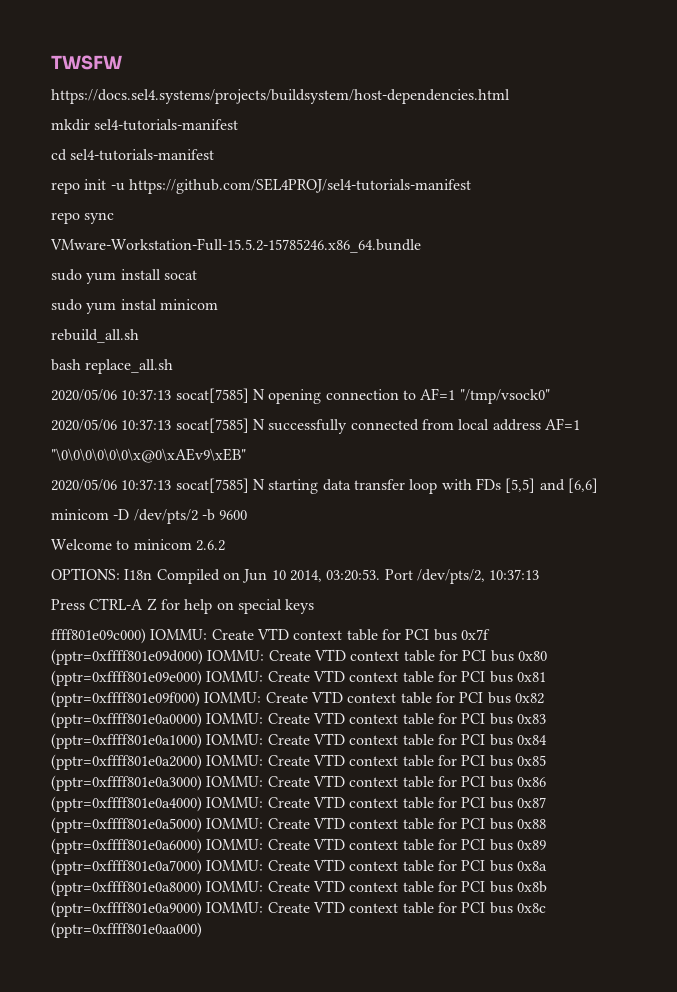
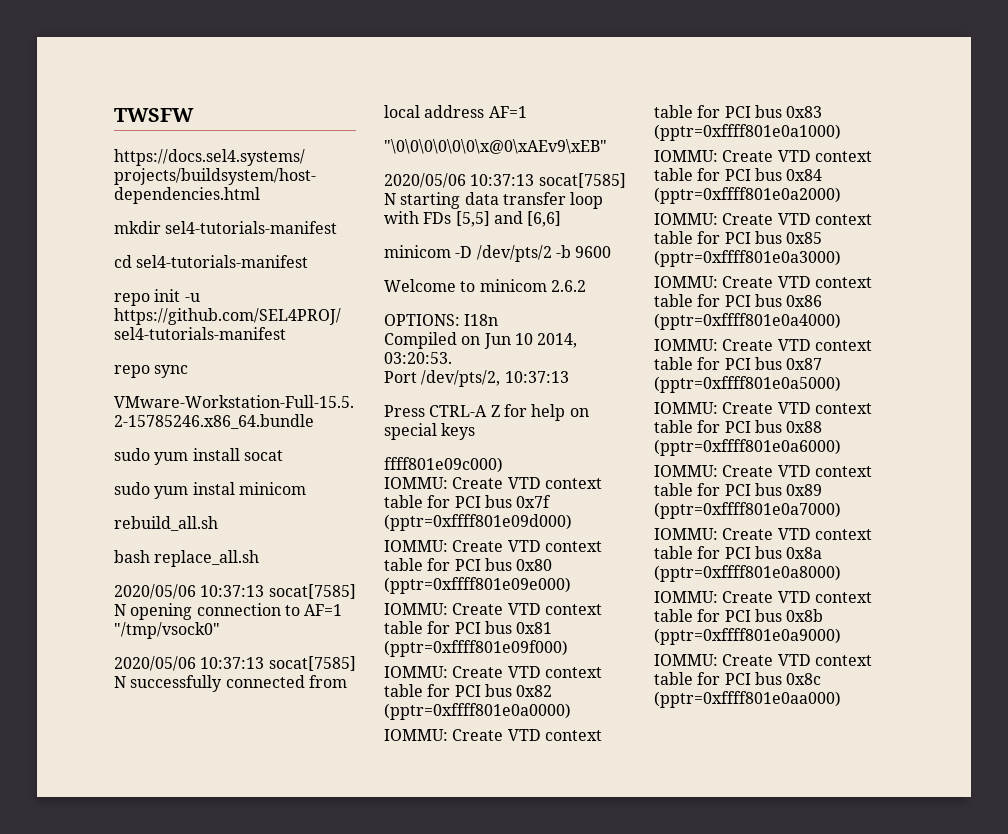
- OPTIONS: I18n Compiled on Jun 10 2014, 03:20:53. Port /dev/pts/2, 10:37:13
+ OPTIONS: I18n
+ Compiled on Jun 10 2014, 03:20:53.
+ Port /dev/pts/2, 10:37:13
- ffff801e09c000) IOMMU:
+ ffff801e09c000)
+ IOMMU:
- Create VTD context table for PCI bus 0x7f (pptr=0xffff801e09d000) IOMMU:
+ Create VTD context table for PCI bus 0x7f (pptr=0xffff801e09d000)
+ IOMMU:
- Create VTD context table for PCI bus 0x80 (pptr=0xffff801e09e000) IOMMU:
+ Create VTD context table for PCI bus 0x80 (pptr=0xffff801e09e000)
+ IOMMU:
- Create VTD context table for PCI bus 0x81 (pptr=0xffff801e09f000) IOMMU:
+ Create VTD context table for PCI bus 0x81 (pptr=0xffff801e09f000)
+ IOMMU:
- Create VTD context table for PCI bus 0x82 (pptr=0xffff801e0a0000) IOMMU:
+ Create VTD context table for PCI bus 0x82 (pptr=0xffff801e0a0000)
+ IOMMU:
- Create VTD context table for PCI bus 0x83 (pptr=0xffff801e0a1000) IOMMU:
+ Create VTD context table for PCI bus 0x83 (pptr=0xffff801e0a1000)
+ IOMMU:
- Create VTD context table for PCI bus 0x84 (pptr=0xffff801e0a2000) IOMMU:
+ Create VTD context table for PCI bus 0x84 (pptr=0xffff801e0a2000)
+ IOMMU:
- Create VTD context table for PCI bus 0x85 (pptr=0xffff801e0a3000) IOMMU:
+ Create VTD context table for PCI bus 0x85 (pptr=0xffff801e0a3000)
+ IOMMU:
- Create VTD context table for PCI bus 0x86 (pptr=0xffff801e0a4000) IOMMU:
+ Create VTD context table for PCI bus 0x86 (pptr=0xffff801e0a4000)
+ IOMMU:
- Create VTD context table for PCI bus 0x87 (pptr=0xffff801e0a5000) IOMMU:
+ Create VTD context table for PCI bus 0x87 (pptr=0xffff801e0a5000)
+ IOMMU:
- Create VTD context table for PCI bus 0x88 (pptr=0xffff801e0a6000) IOMMU:
+ Create VTD context table for PCI bus 0x88 (pptr=0xffff801e0a6000)
+ IOMMU:
- Create VTD context table for PCI bus 0x89 (pptr=0xffff801e0a7000) IOMMU:
+ Create VTD context table for PCI bus 0x89 (pptr=0xffff801e0a7000)
+ IOMMU:
- Create VTD context table for PCI bus 0x8a (pptr=0xffff801e0a8000) IOMMU:
+ Create VTD context table for PCI bus 0x8a (pptr=0xffff801e0a8000)
+ IOMMU:
- Create VTD context table for PCI bus 0x8b (pptr=0xffff801e0a9000) IOMMU:
+ Create VTD context table for PCI bus 0x8b (pptr=0xffff801e0a9000)
+ IOMMU:

